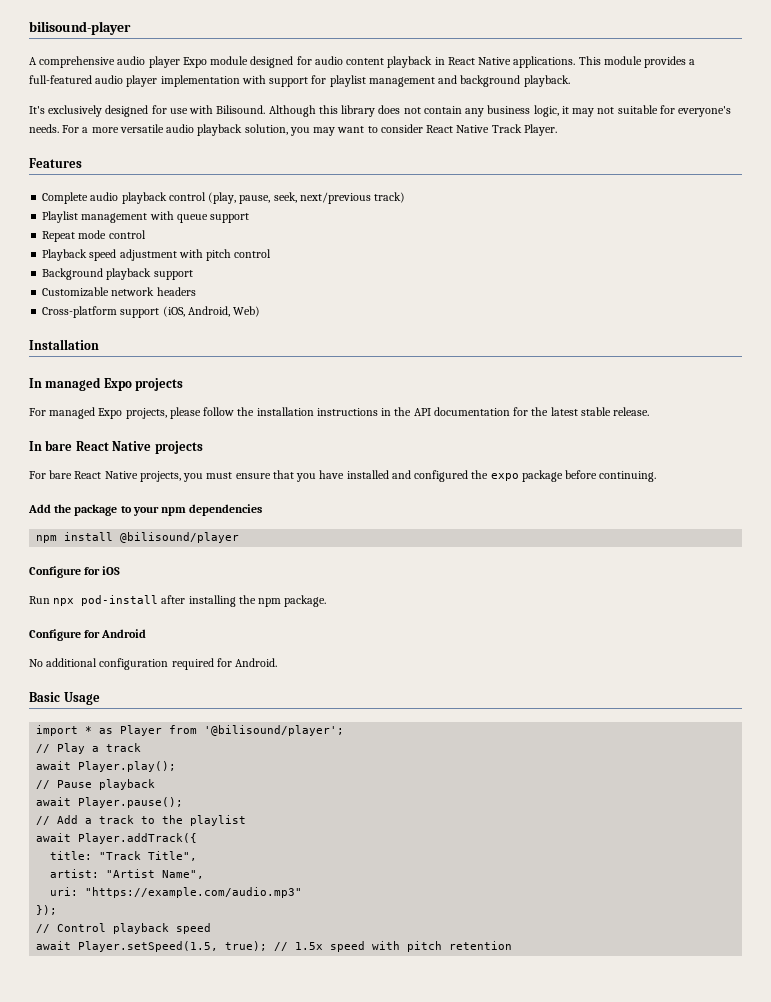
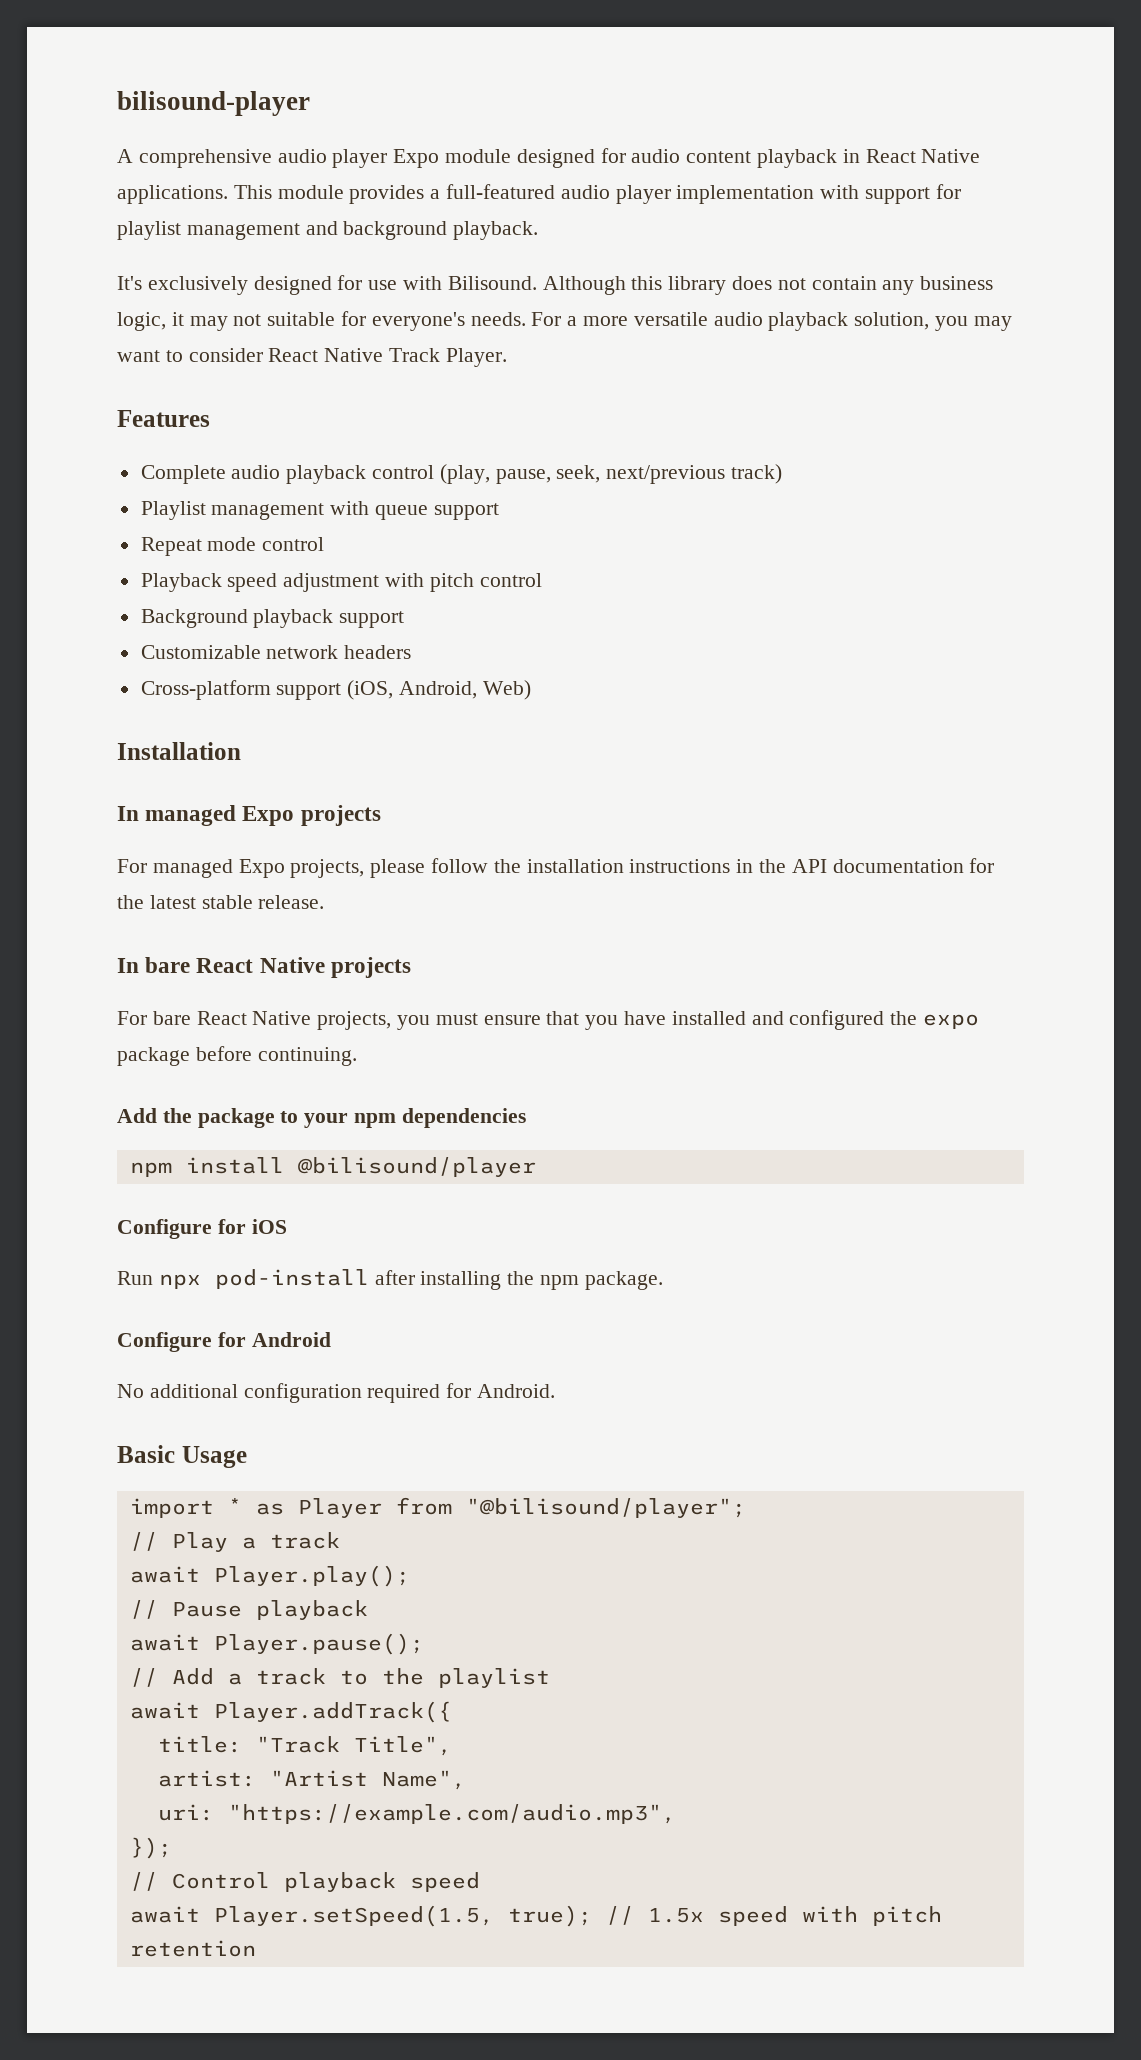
- import * as Player from '@bilisound/player';
+ import * as Player from "@bilisound/player";
- uri: "https://example.com/audio.mp3"
+ uri: "https://example.com/audio.mp3",

